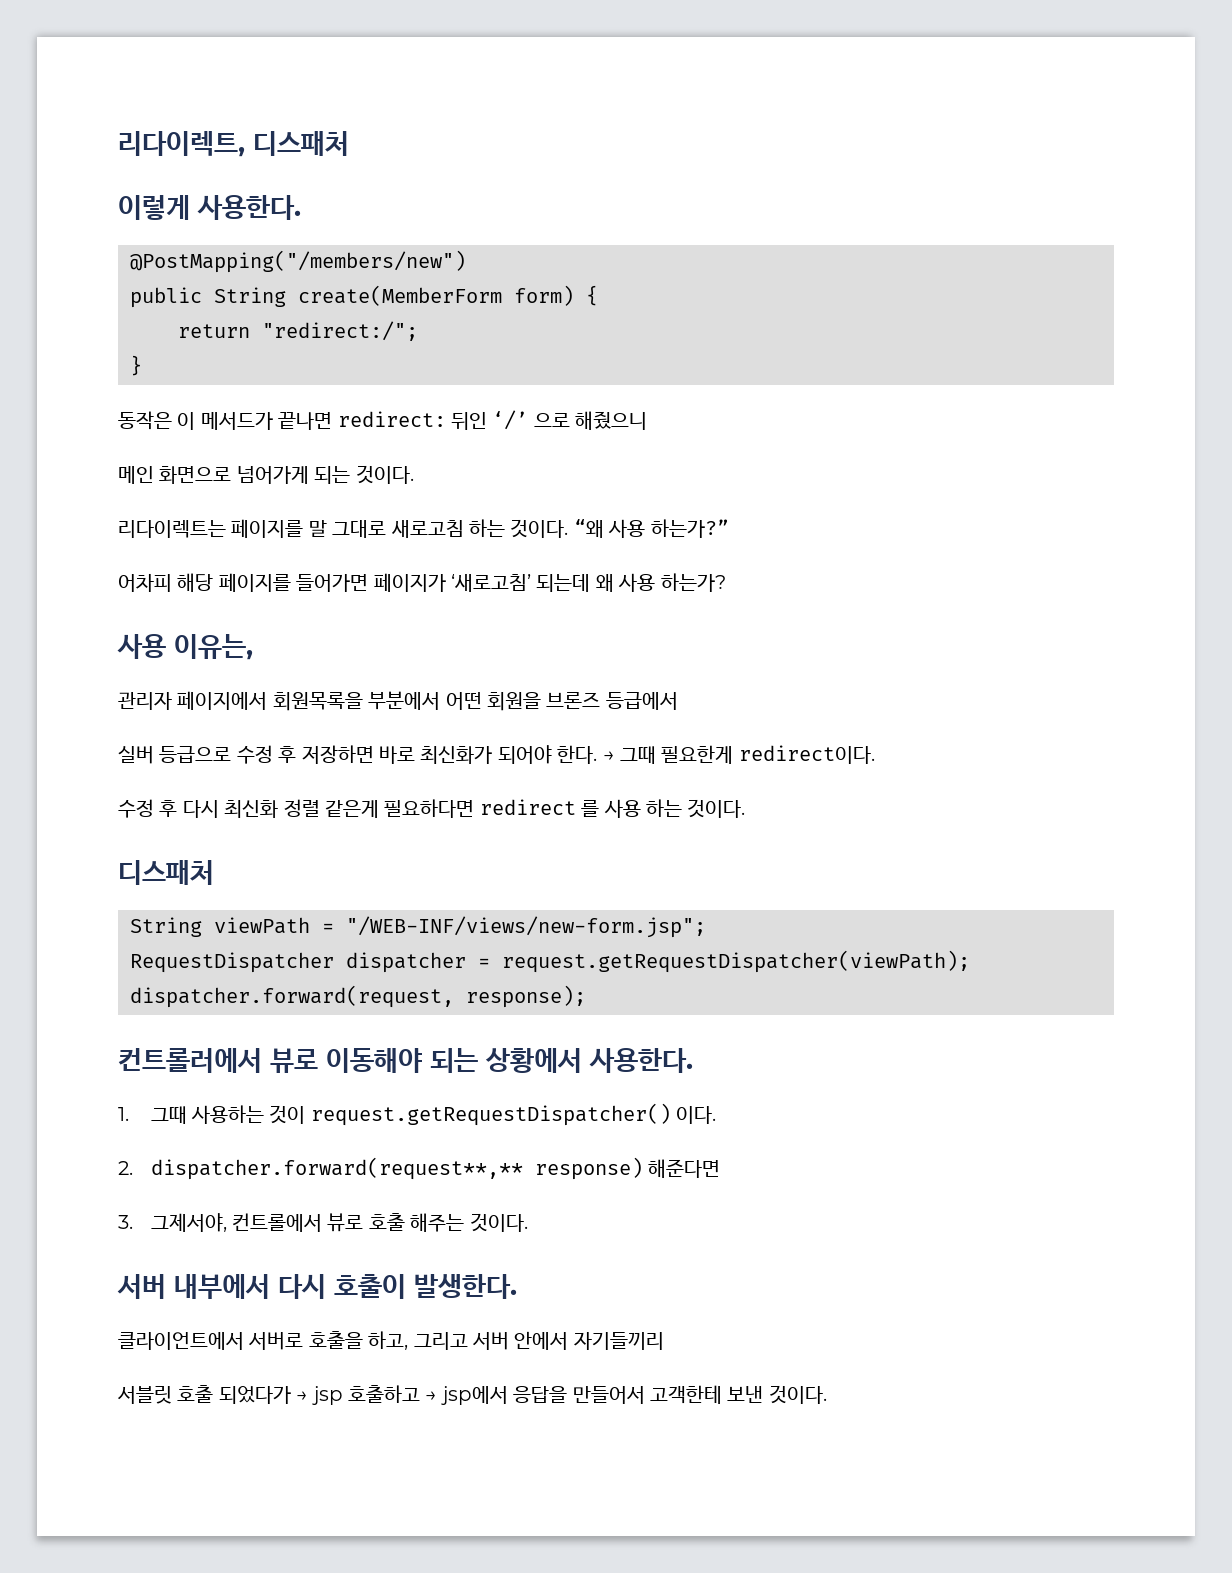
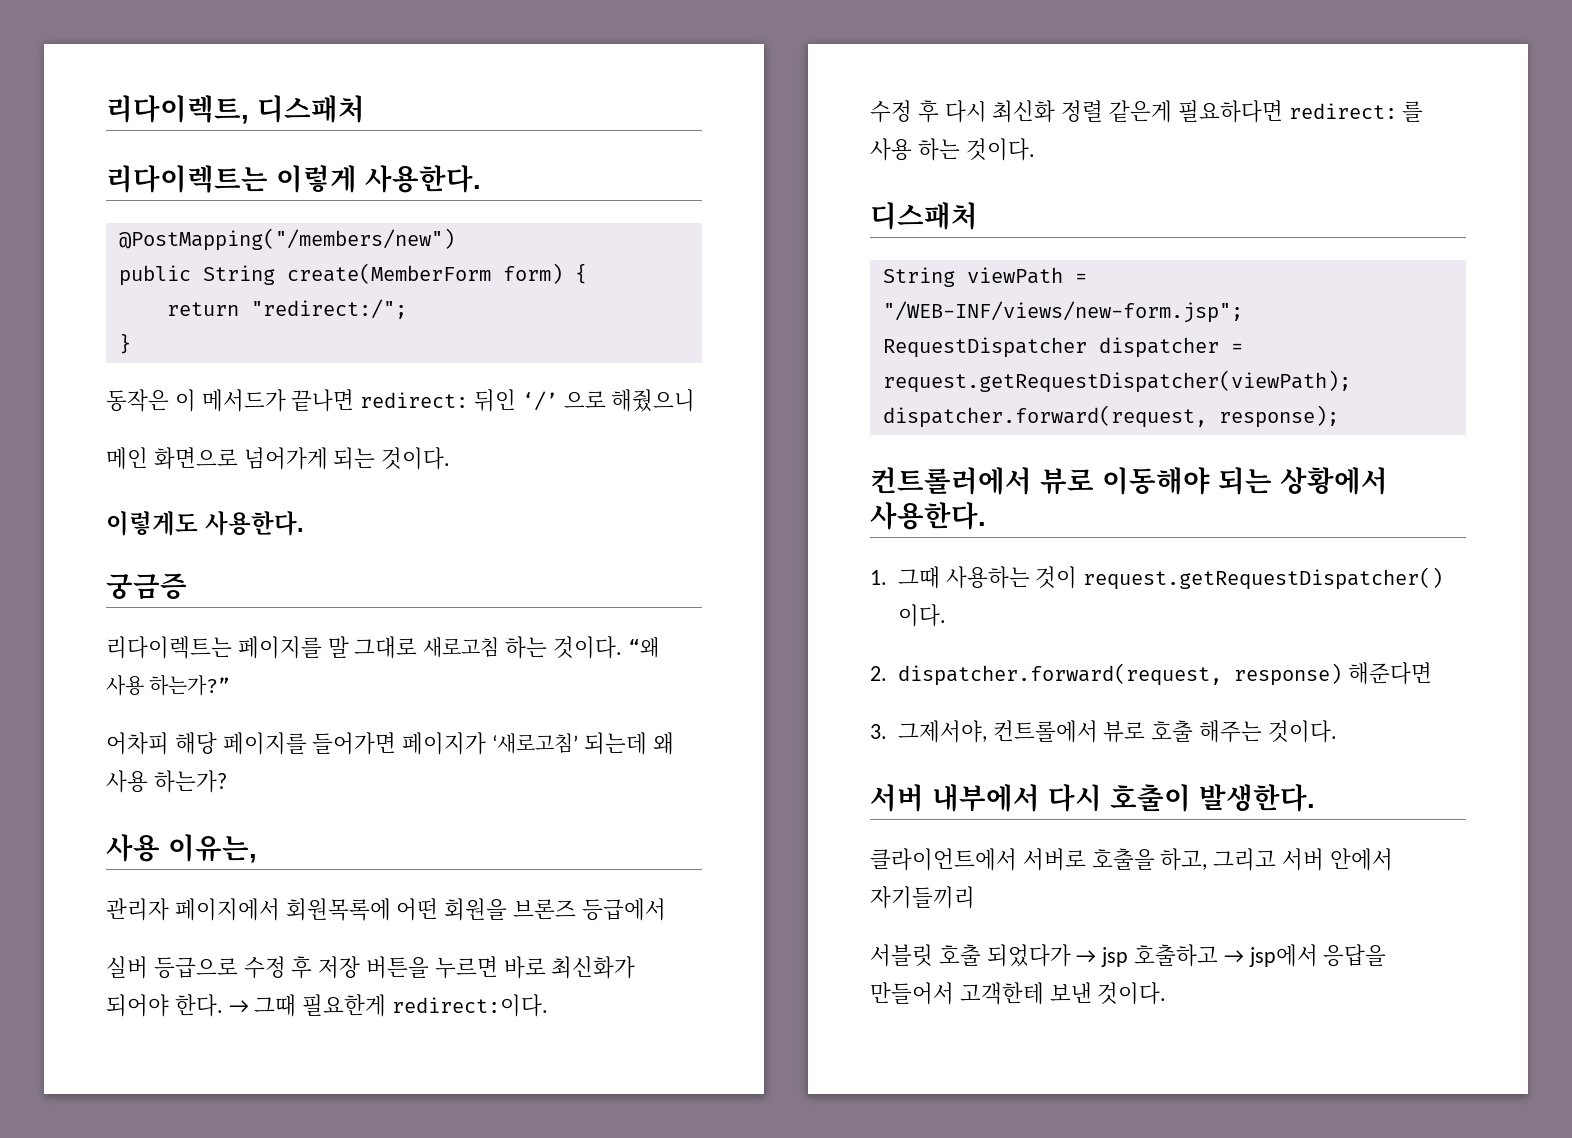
- 이렇게 사용한다.
+ 리다이렉트는 이렇게 사용한다.
+ 이렇게도 사용한다.
+ 궁금증
- 관리자 페이지에서 회원목록을 부분에서 어떤 회원을 브론즈 등급에서
+ 관리자 페이지에서 회원목록에 어떤 회원을 브론즈 등급에서
- 실버 등급으로 수정 후 저장하면 바로 최신화가 되어야 한다.
+ 실버 등급으로 수정 후 저장 버튼을 누르면 바로 최신화가 되어야 한다.
- → 그때 필요한게 redirect이다.
+ → 그때 필요한게 redirect:이다.
- 수정 후 다시 최신화 정렬 같은게 필요하다면 redirect 를 사용 하는 것이다.
+ 수정 후 다시 최신화 정렬 같은게 필요하다면 redirect: 를 사용 하는 것이다.
- 2. dispatcher.forward(request**,** response) 해준다면
+ 2. dispatcher.forward(request, response) 해준다면

